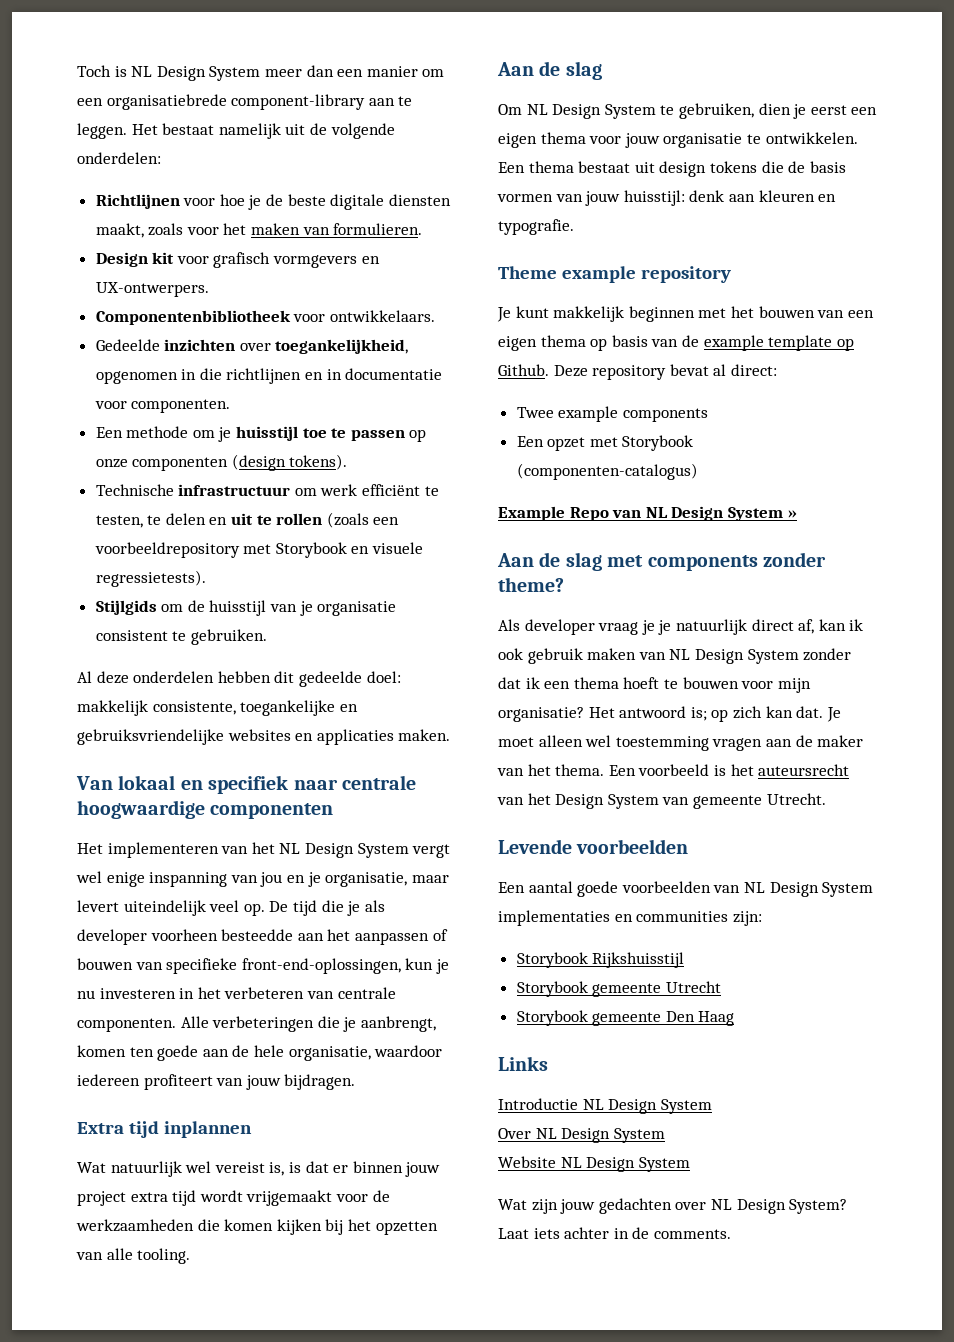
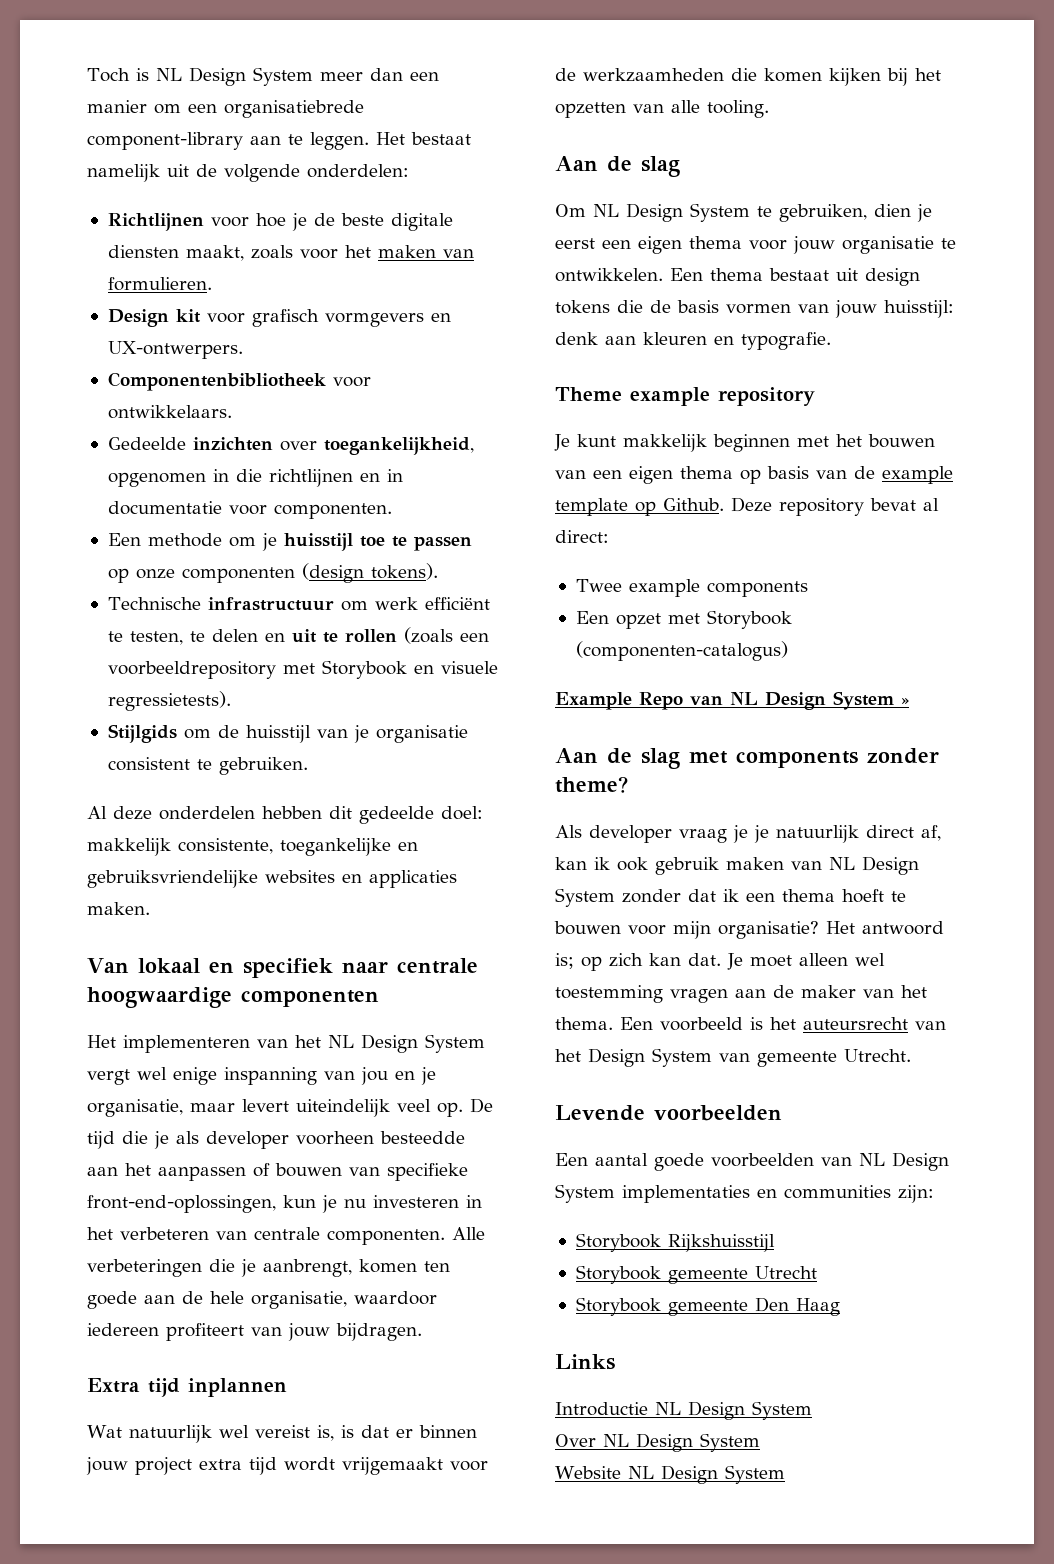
- Wat zijn jouw gedachten over NL Design System? Laat iets achter in de comments.

